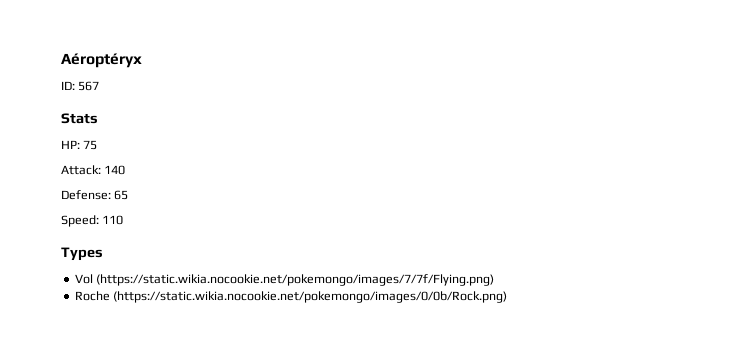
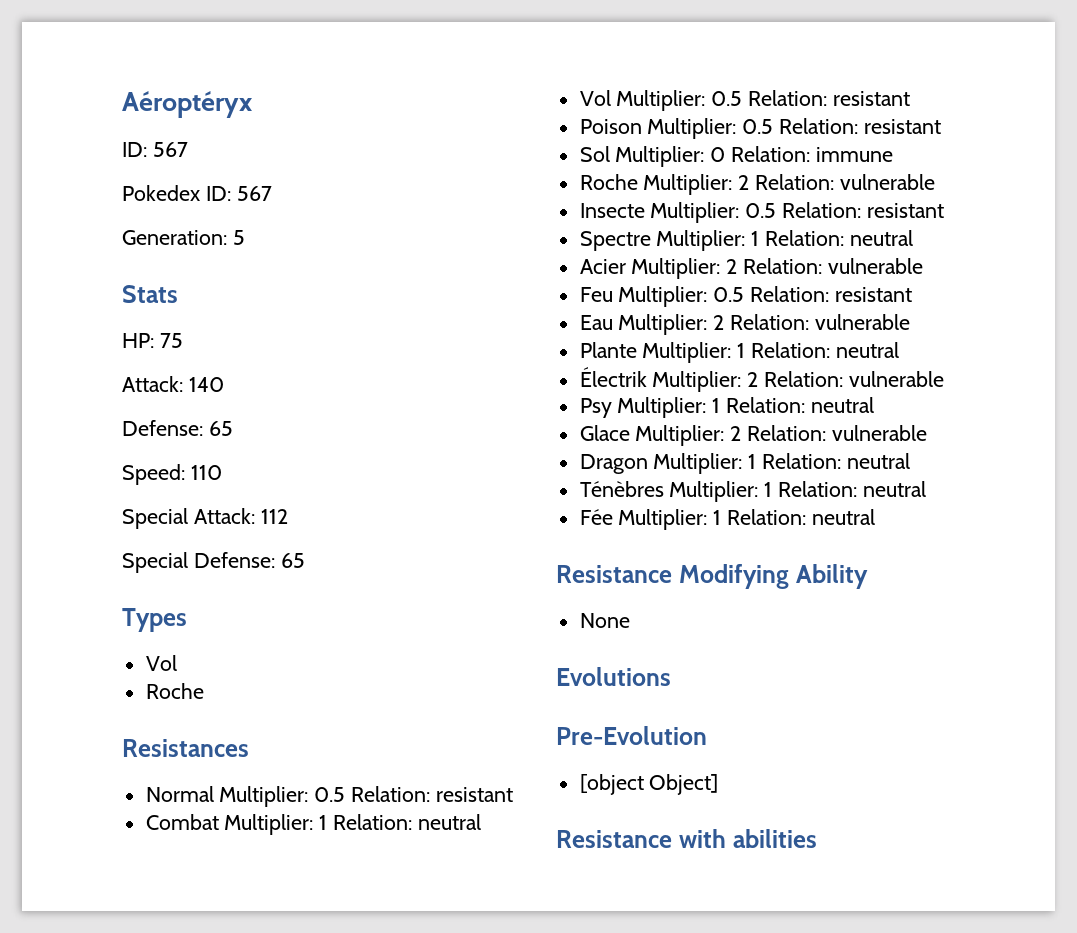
+ Pokedex ID: 567
+ Generation: 5
+ Special Attack: 112
+ Special Defense: 65
  Types
- Vol (https://static.wikia.nocookie.net/pokemongo/images/7/7f/Flying.png)
- Roche (https://static.wikia.nocookie.net/pokemongo/images/0/0b/Rock.png)
+ Vol
+ Roche
+ Resistances
+ Normal Multiplier: 0.5 Relation: resistant
+ Combat Multiplier: 1 Relation: neutral
+ Vol Multiplier: 0.5 Relation: resistant
+ Poison Multiplier: 0.5 Relation: resistant
+ Sol Multiplier: 0 Relation: immune
+ Roche Multiplier: 2 Relation: vulnerable
+ Insecte Multiplier: 0.5 Relation: resistant
+ Spectre Multiplier: 1 Relation: neutral
+ Acier Multiplier: 2 Relation: vulnerable
+ Feu Multiplier: 0.5 Relation: resistant
+ Eau Multiplier: 2 Relation: vulnerable
+ Plante Multiplier: 1 Relation: neutral
+ Électrik Multiplier: 2 Relation: vulnerable
+ Psy Multiplier: 1 Relation: neutral
+ Glace Multiplier: 2 Relation: vulnerable
+ Dragon Multiplier: 1 Relation: neutral
+ Ténèbres Multiplier: 1 Relation: neutral
+ Fée Multiplier: 1 Relation: neutral
+ Resistance Modifying Ability
+ None
+ Evolutions
+ Pre-Evolution
+ [object Object]
+ Resistance with abilities

